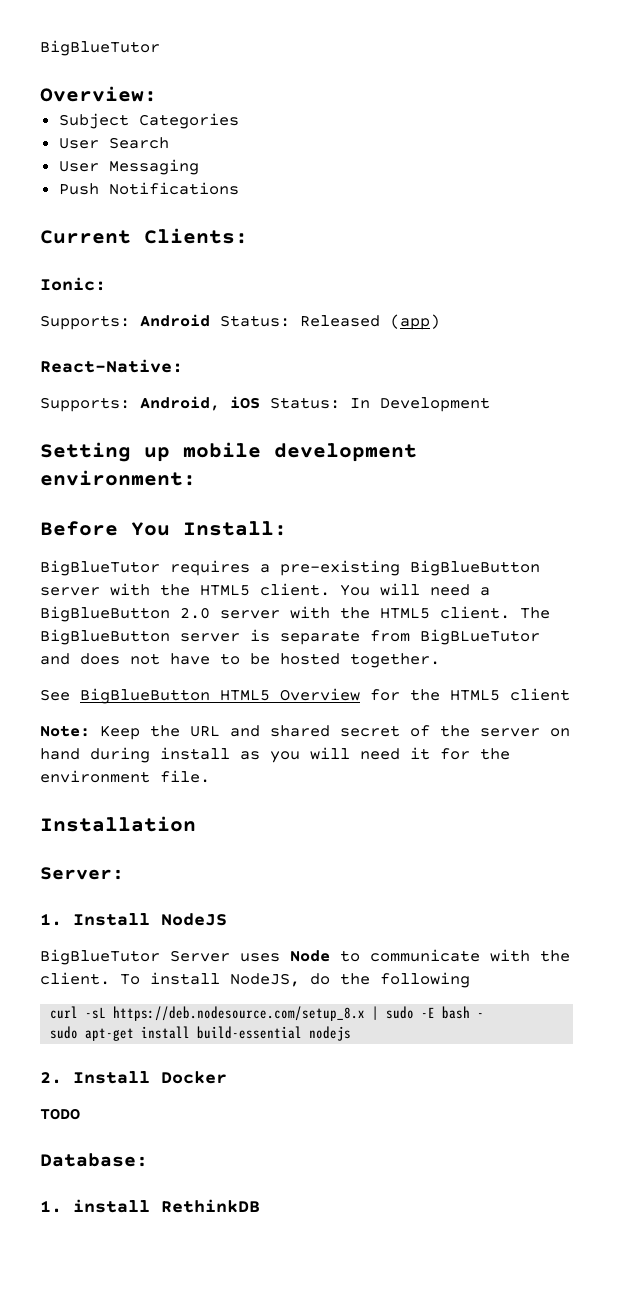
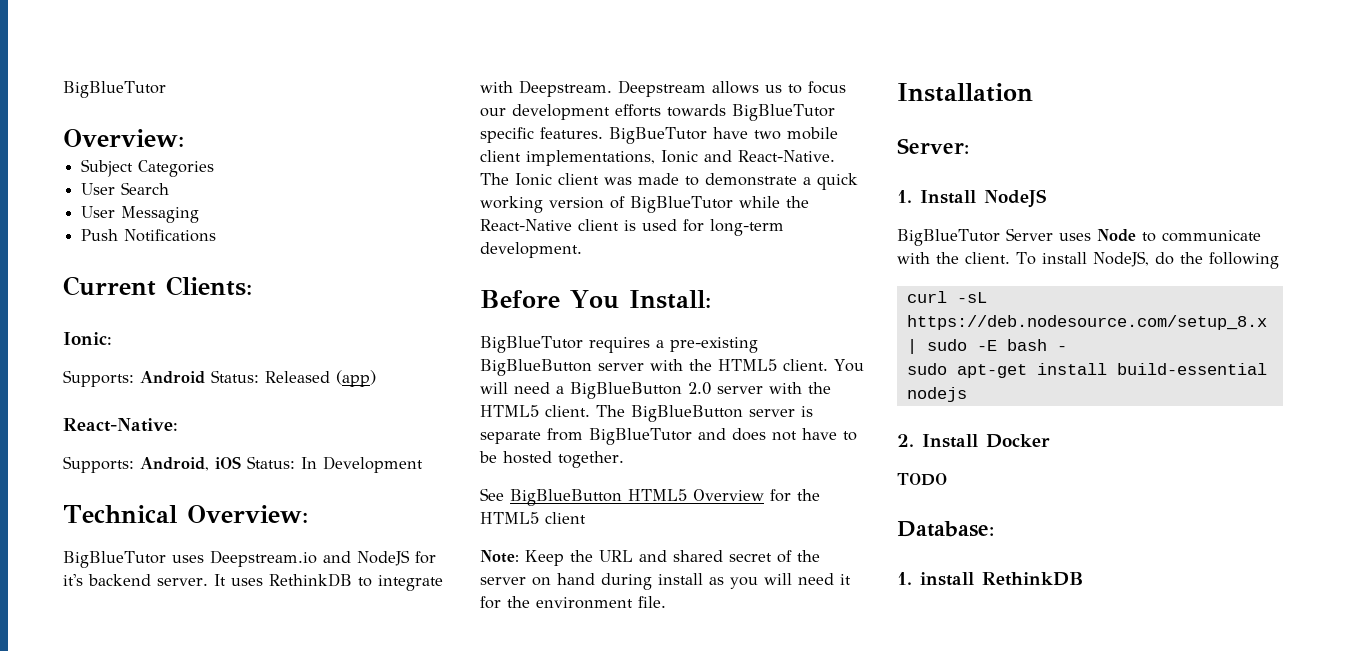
- Setting up mobile development environment:
+ Technical Overview:
+ BigBlueTutor uses Deepstream.io and NodeJS for it's backend server. It uses RethinkDB to integrate with Deepstream. Deepstream allows us to focus our development efforts towards BigBlueTutor specific features. BigBueTutor have two mobile client implementations, Ionic and React-Native. The Ionic client was made to demonstrate a quick working version of BigBlueTutor while the React-Native client is used for long-term development.
- The BigBlueButton server is separate from BigBLueTutor and does not have to be hosted together.
+ The BigBlueButton server is separate from BigBlueTutor and does not have to be hosted together.

